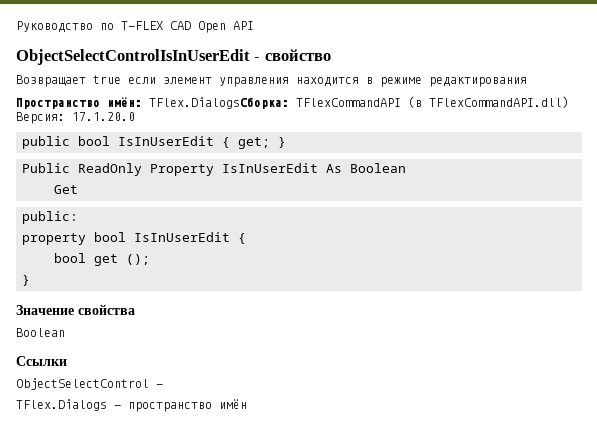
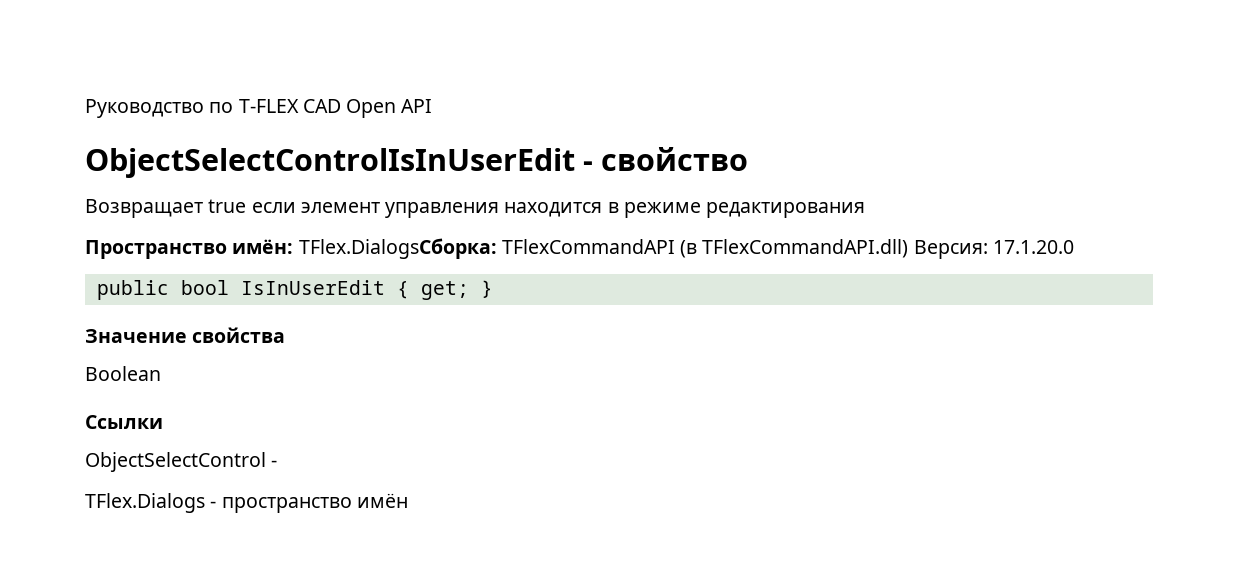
- Public ReadOnly Property IsInUserEdit As Boolean
- Get
- public:
- property bool IsInUserEdit {
- bool get ();
- }

